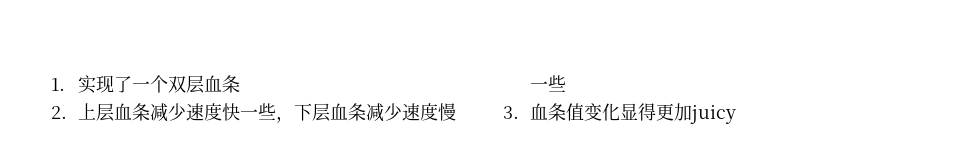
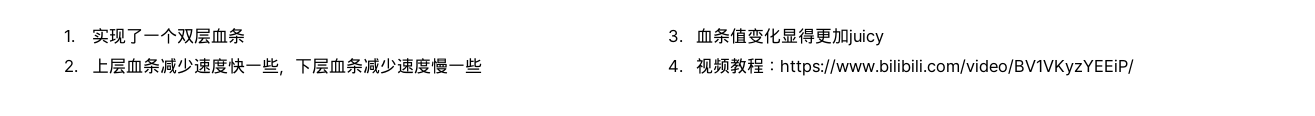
+ 4.视频教程：https://www.bilibili.com/video/BV1VKyzYEEiP/

